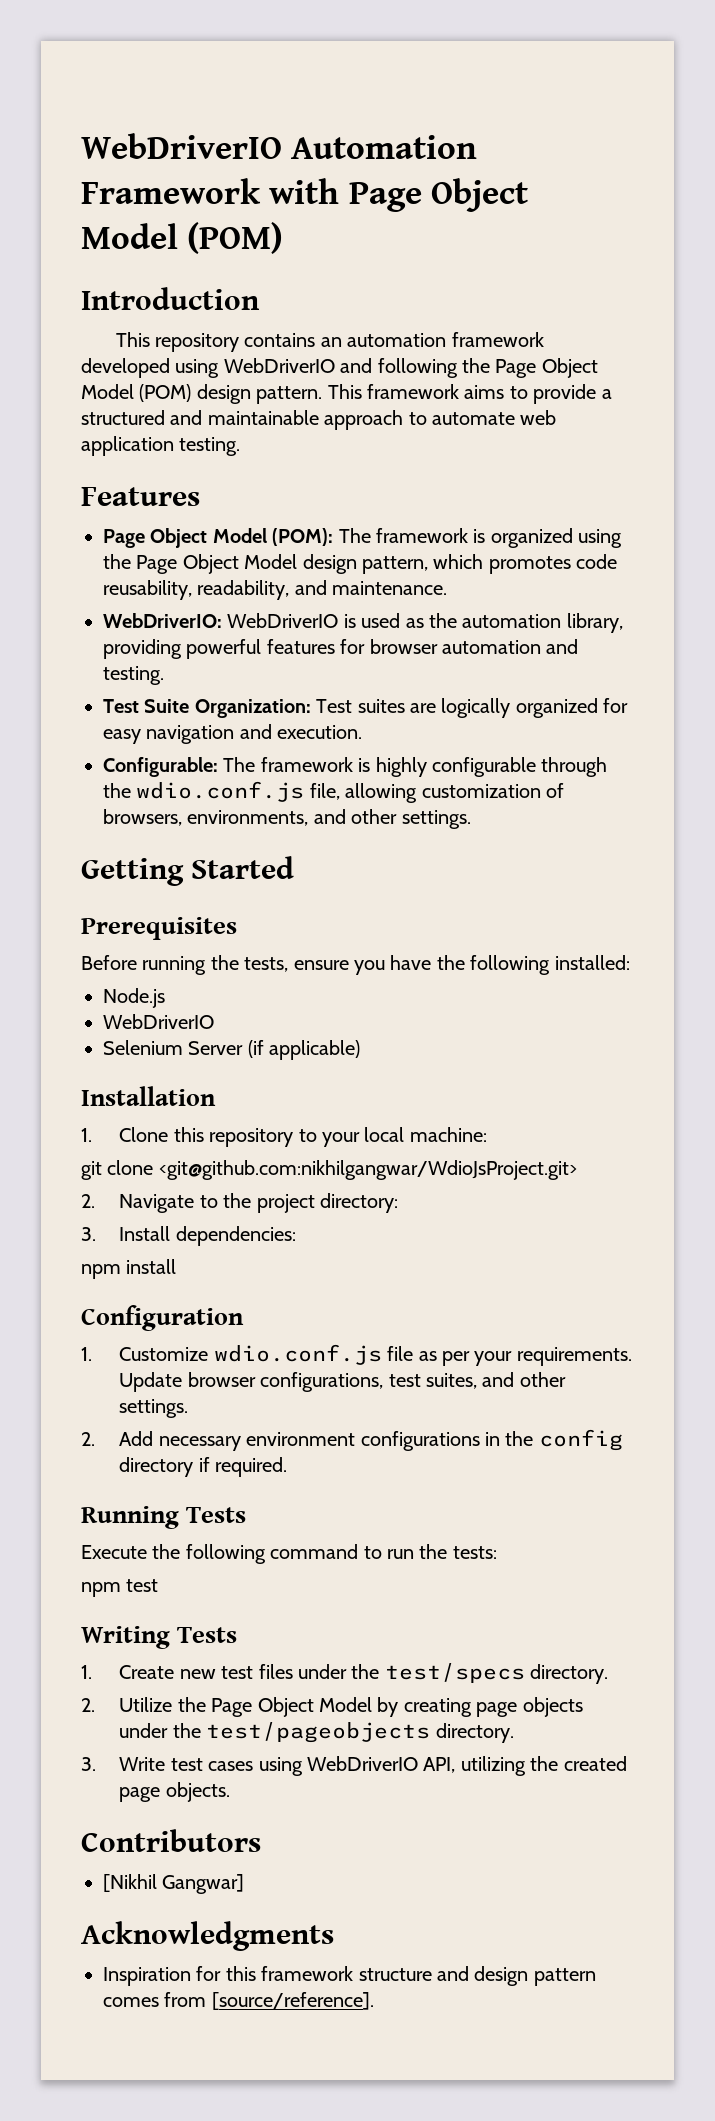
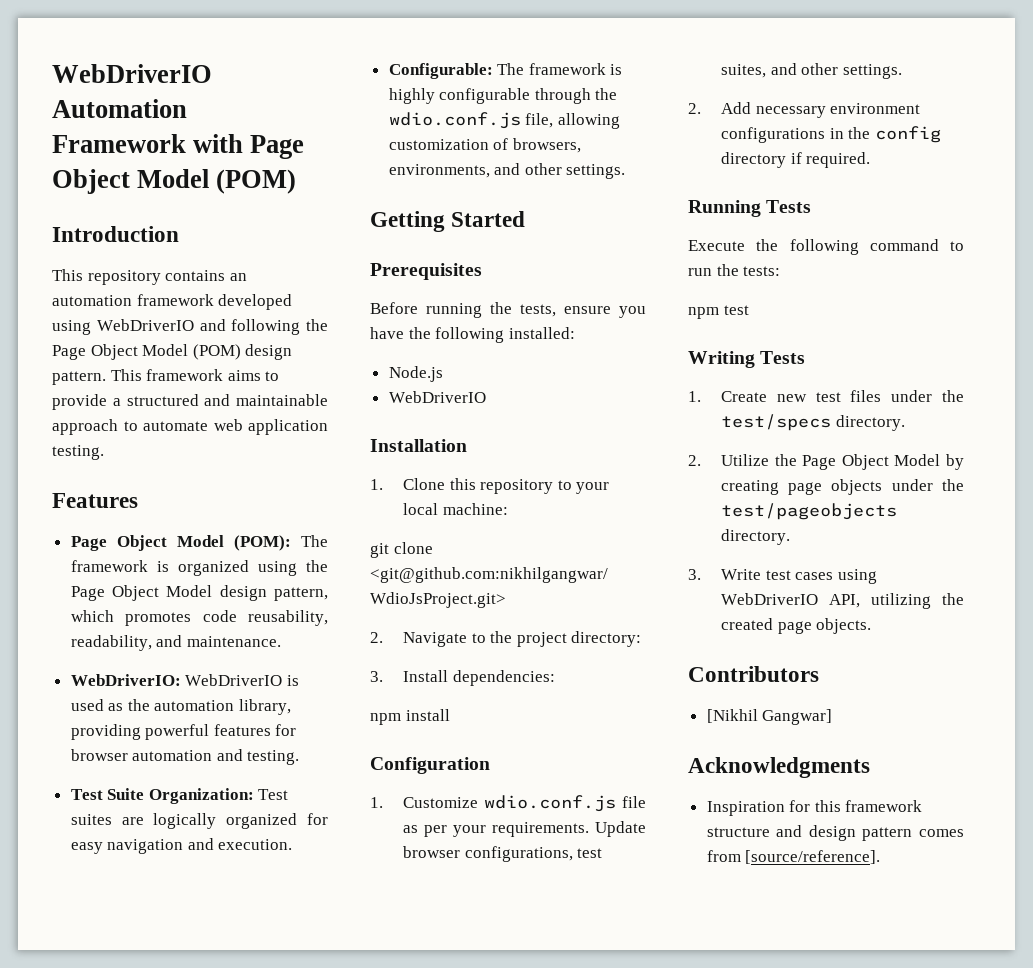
- Selenium Server (if applicable)

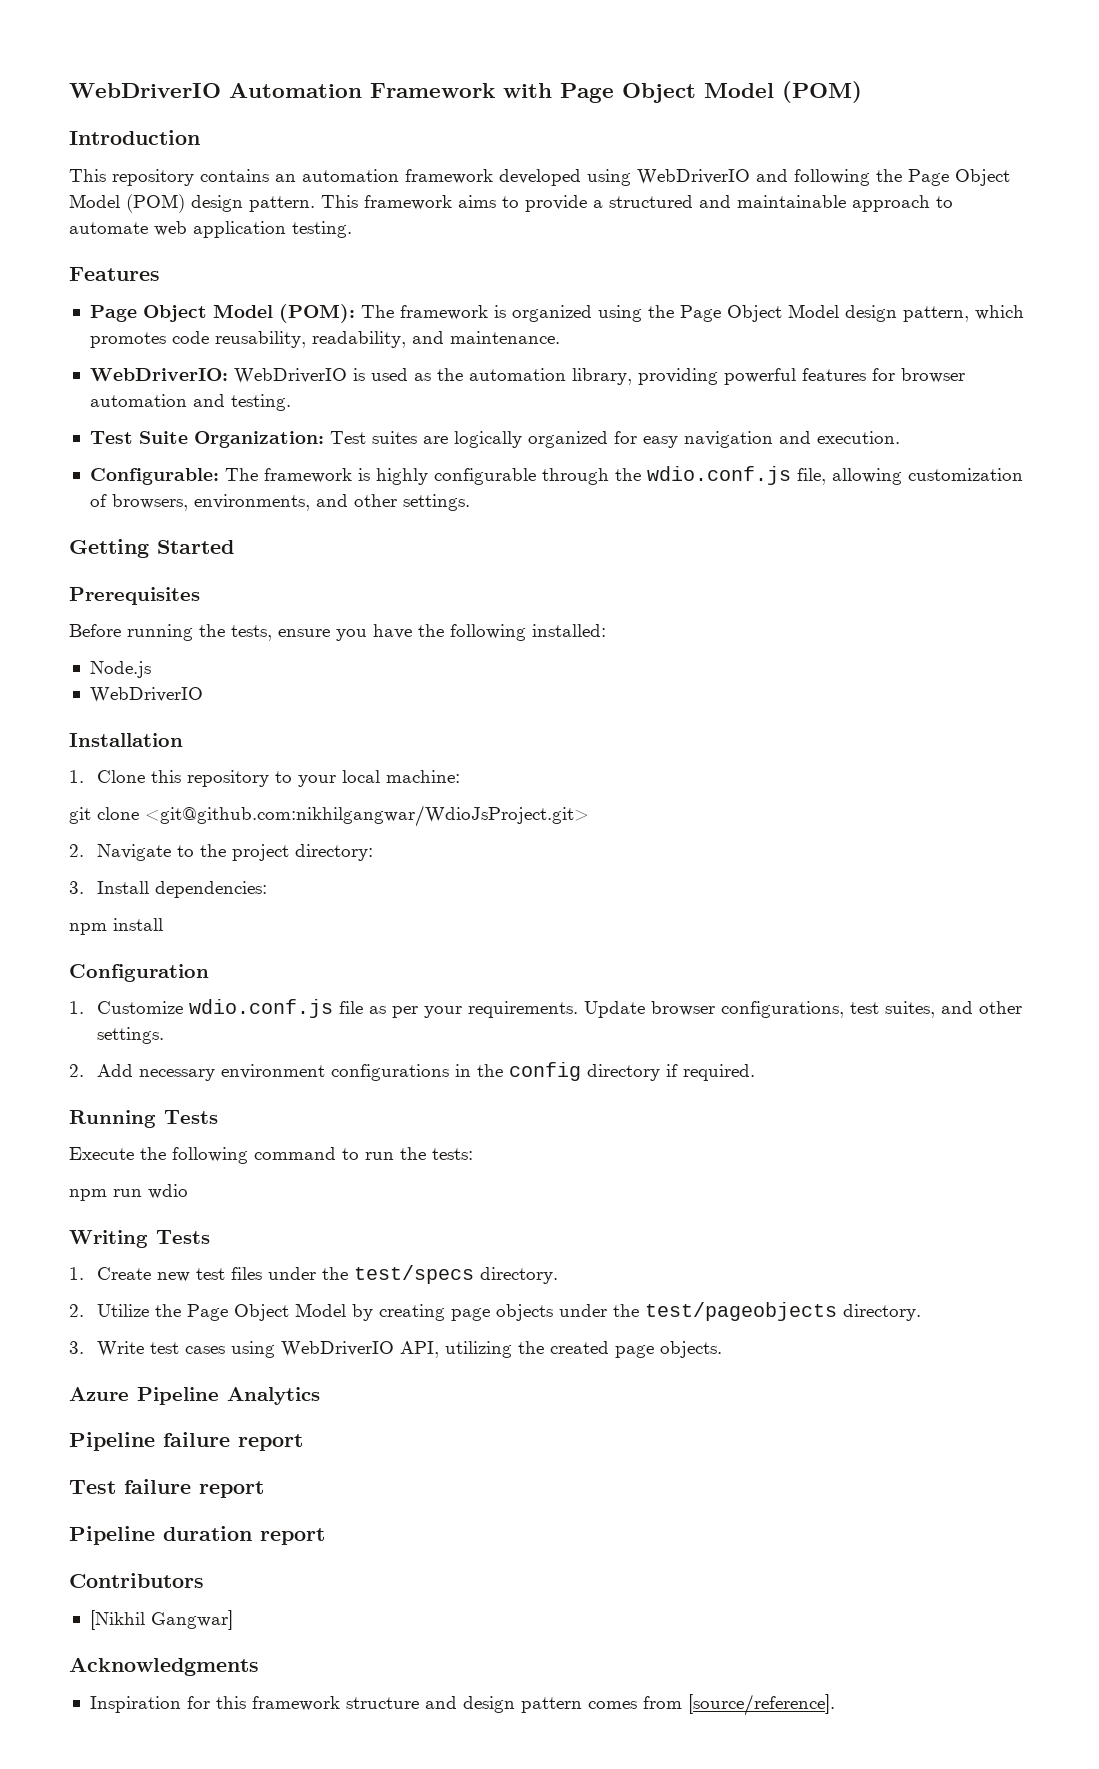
- npm test
+ npm run wdio
+ Azure Pipeline Analytics
+ Pipeline failure report
+ Test failure report
+ Pipeline duration report

